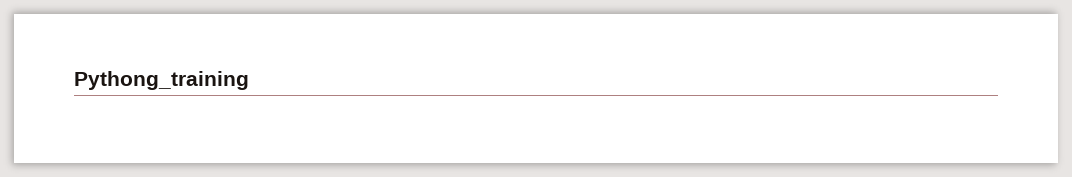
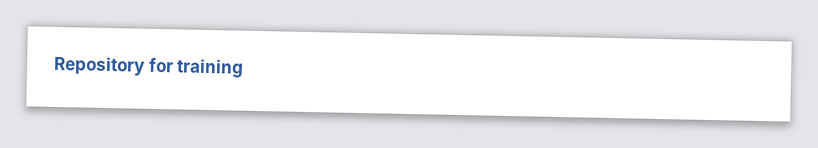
- Pythong_training
+ Repository for training

